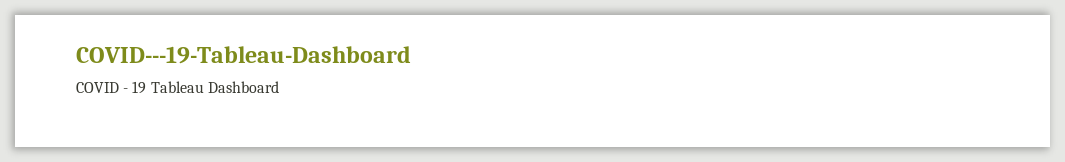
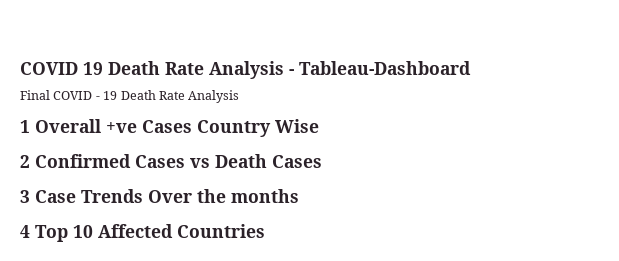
- COVID---19-Tableau-Dashboard
- COVID - 19 Tableau Dashboard
+ COVID 19 Death Rate Analysis - Tableau-Dashboard
+ Final COVID - 19 Death Rate Analysis
+ 1 Overall +ve Cases Country Wise
+ 2 Confirmed Cases vs Death Cases
+ 3 Case Trends Over the months
+ 4 Top 10 Affected Countries

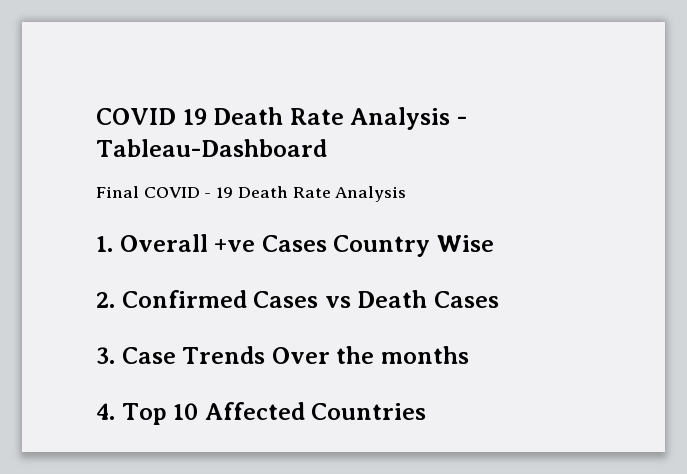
- 1 Overall +ve Cases Country Wise
+ 1. Overall +ve Cases Country Wise
- 2 Confirmed Cases vs Death Cases
+ 2. Confirmed Cases vs Death Cases
- 3 Case Trends Over the months
+ 3. Case Trends Over the months
- 4 Top 10 Affected Countries
+ 4. Top 10 Affected Countries

